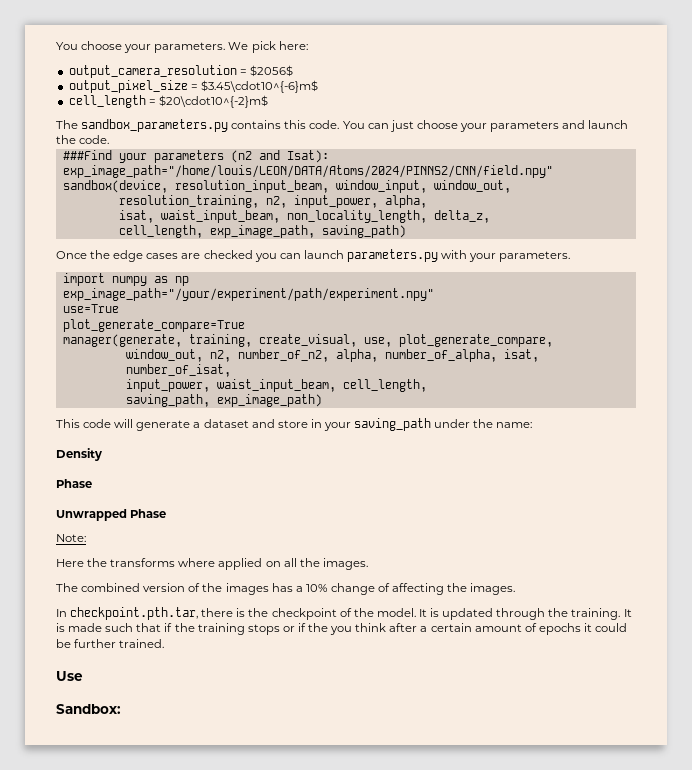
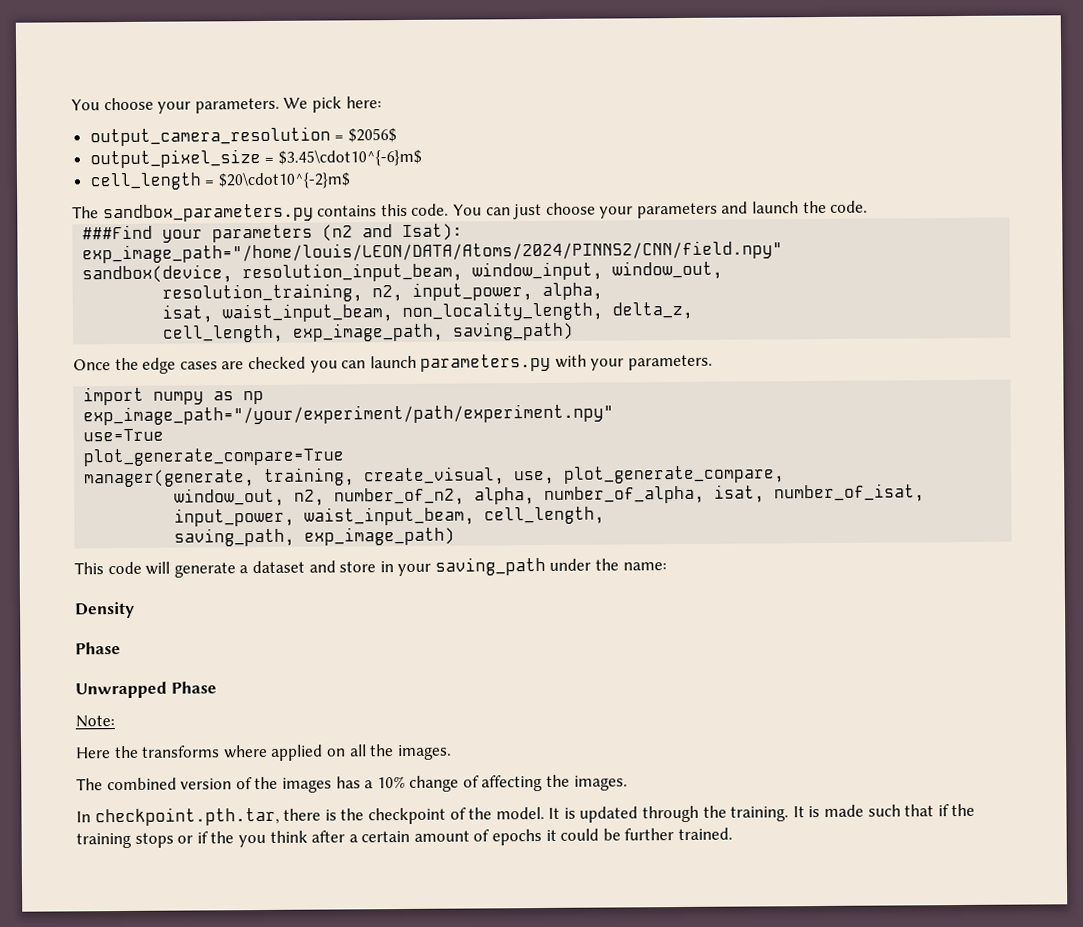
- Use
- Sandbox:

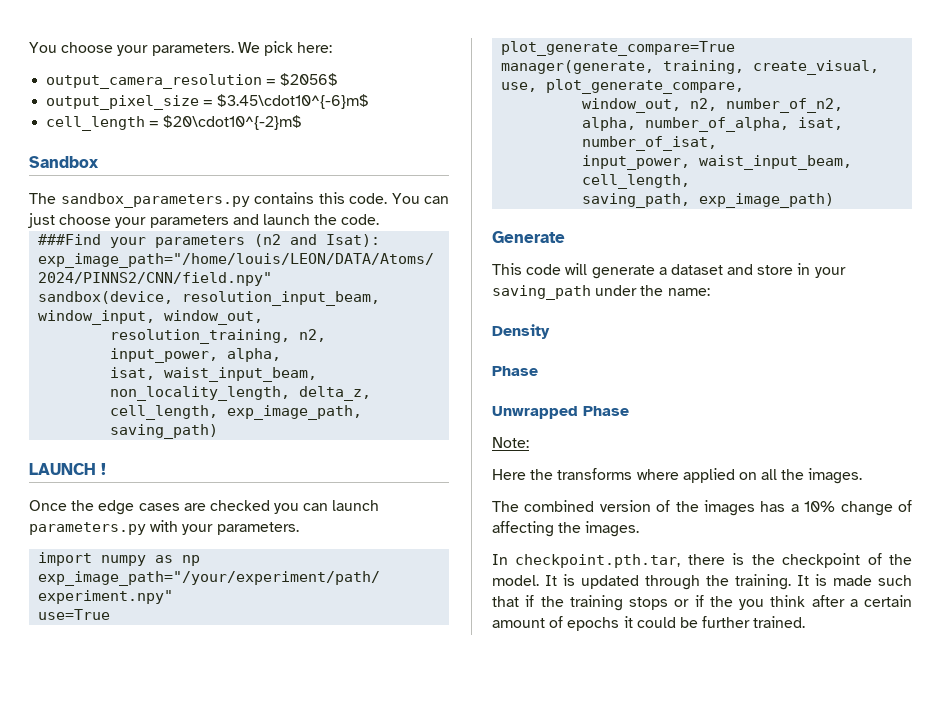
+ Sandbox
+ LAUNCH !
+ Generate

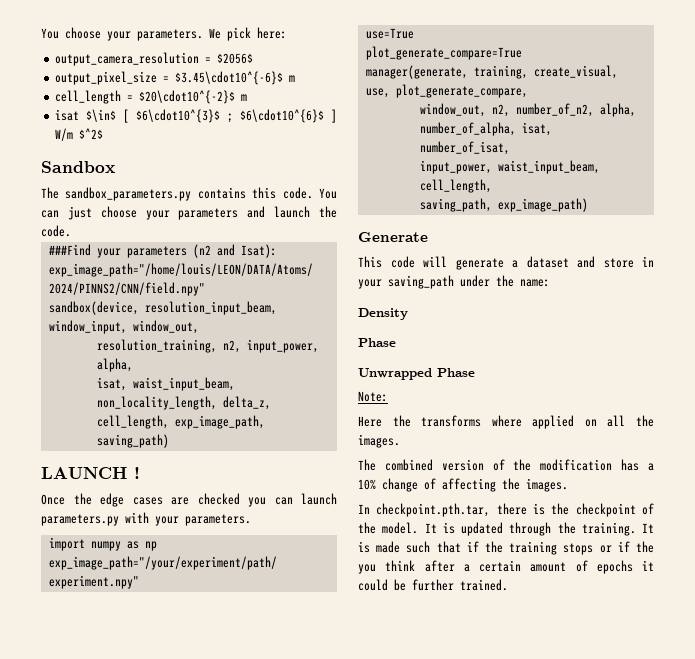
- output_pixel_size = $3.45\cdot10^{-6}m$
+ output_pixel_size = $3.45\cdot10^{-6}$ m
- cell_length = $20\cdot10^{-2}m$
+ cell_length = $20\cdot10^{-2}$ m
+ isat $\in$ [ $6\cdot10^{3}$ ; $6\cdot10^{6}$ ] W/m $^2$
- The combined version of the images has a 10% change of affecting the images.
+ The combined version of the modification has a 10% change of affecting the images.

